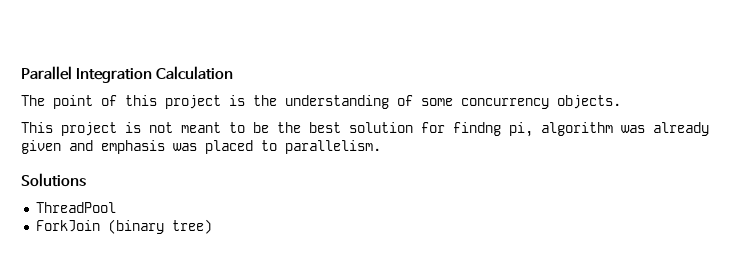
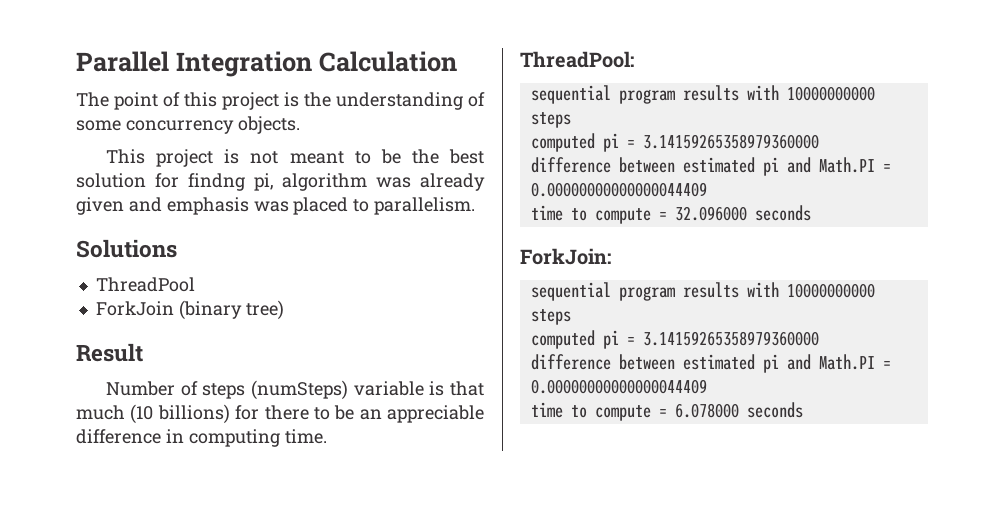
+ Result
+ Number of steps (numSteps) variable is that much (10 billions) for there to be an appreciable difference in computing time.
+ ThreadPool:
+ sequential program results with 10000000000 steps
+ computed pi = 3.14159265358979360000
+ difference between estimated pi and Math.PI = 0.00000000000000044409
+ time to compute = 32.096000 seconds
+ ForkJoin:
+ sequential program results with 10000000000 steps
+ computed pi = 3.14159265358979360000
+ difference between estimated pi and Math.PI = 0.00000000000000044409
+ time to compute = 6.078000 seconds

